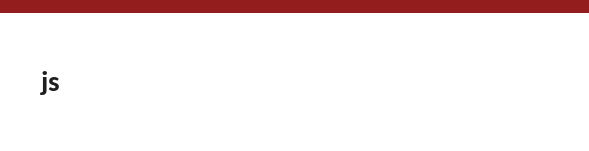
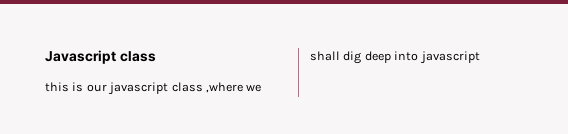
- js
+ Javascript class
+ this is our javascript class ,where we shall dig deep into javascript

